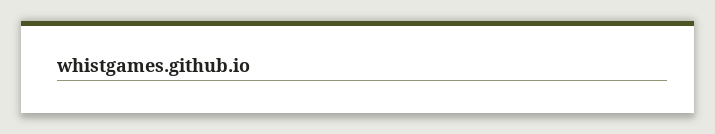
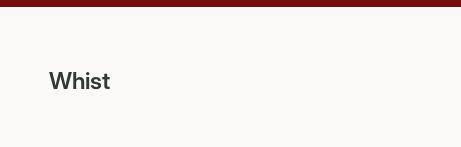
- whistgames.github.io
+ Whist

